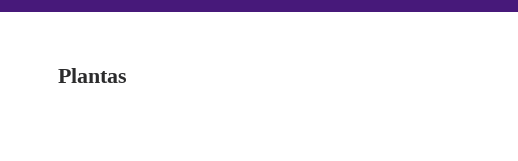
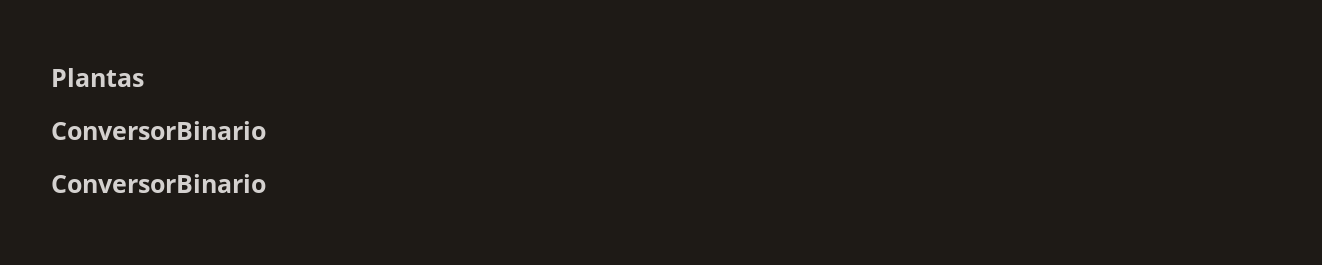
  Plantas
+ ConversorBinario
+ ConversorBinario

